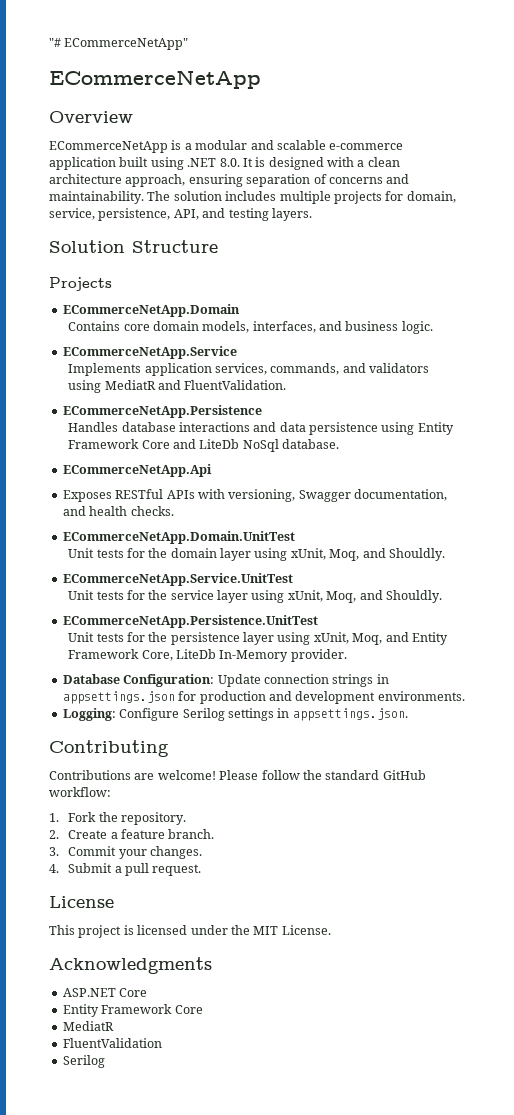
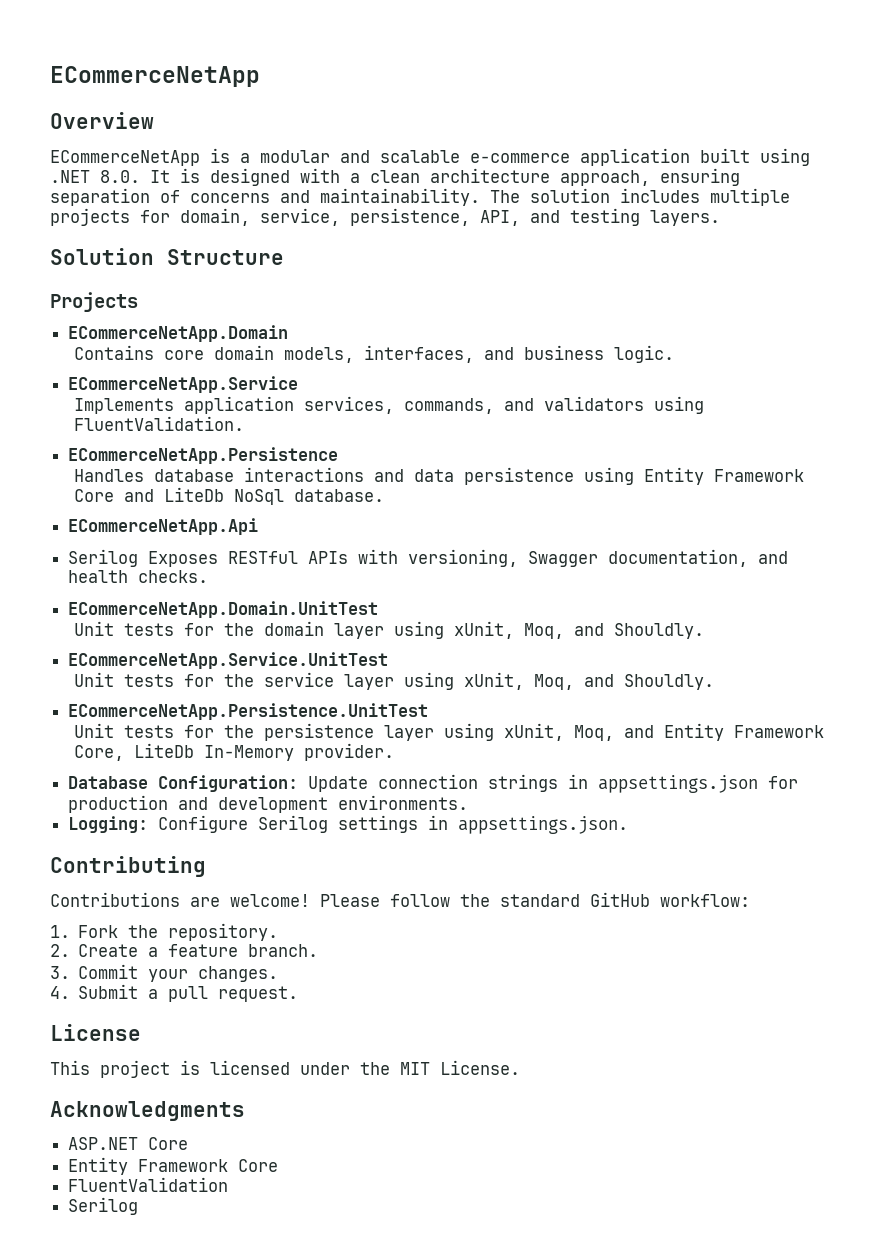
- "# ECommerceNetApp"
- Implements application services, commands, and validators using MediatR and FluentValidation.
+ Implements application services, commands, and validators using FluentValidation.
- Exposes RESTful APIs with versioning, Swagger documentation, and health checks.
+ Serilog Exposes RESTful APIs with versioning, Swagger documentation, and health checks.
  ASP.NET Core
  Entity Framework Core
- MediatR

